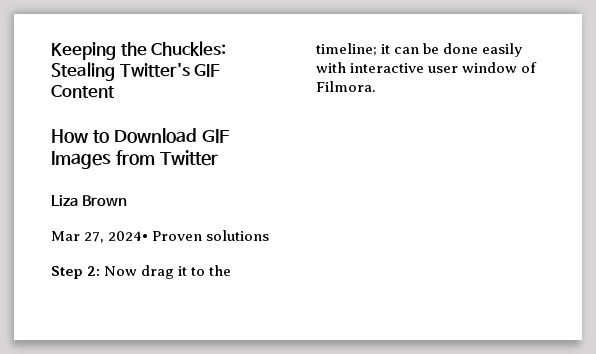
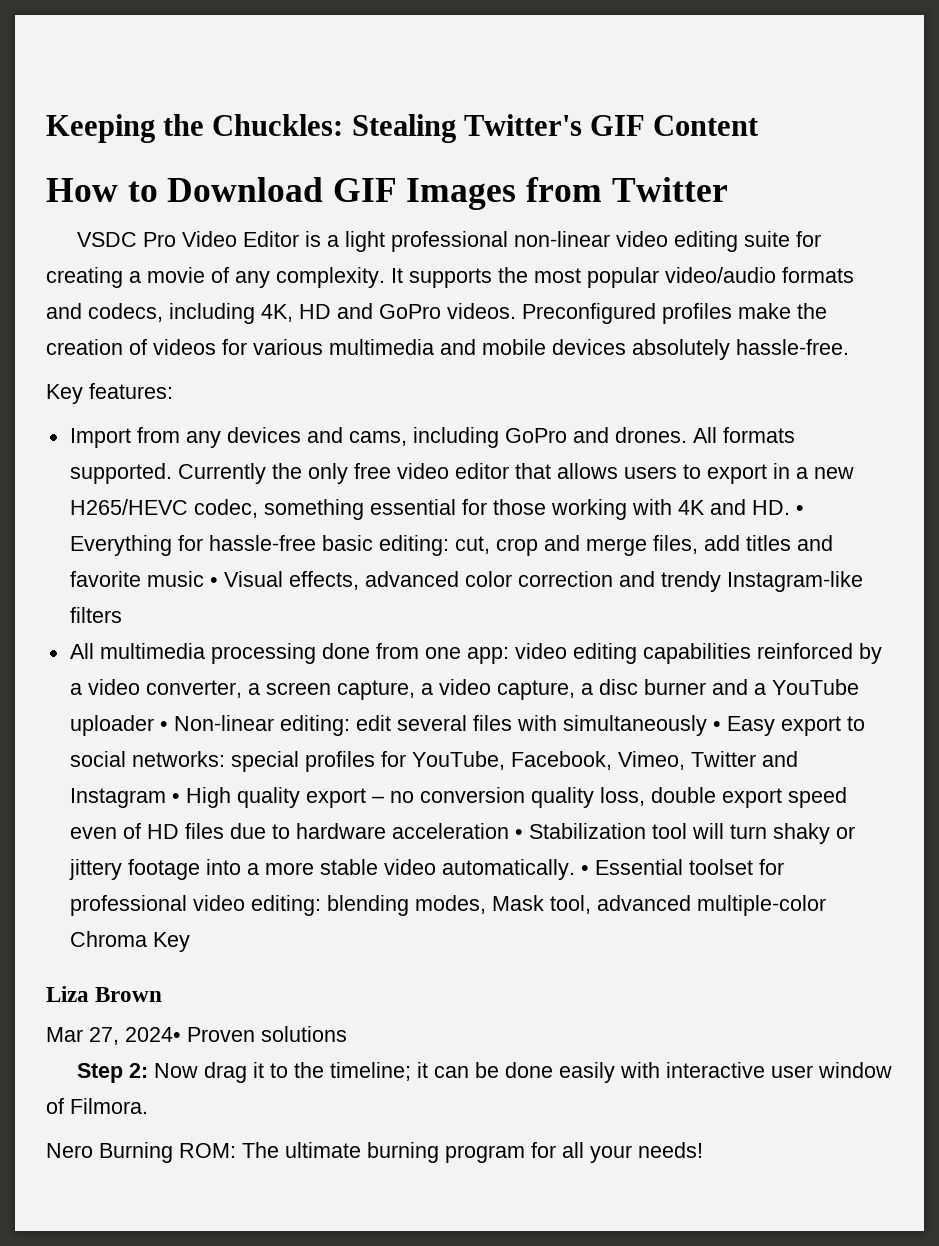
+ VSDC Pro Video Editor is a light professional non-linear video editing suite for creating a movie of any complexity. It supports the most popular video/audio formats and codecs, including 4K, HD and GoPro videos. Preconfigured profiles make the creation of videos for various multimedia and mobile devices absolutely hassle-free.
+ Key features:
+ Import from any devices and cams, including GoPro and drones. All formats supported. Сurrently the only free video editor that allows users to export in a new H265/HEVC codec, something essential for those working with 4K and HD. • Everything for hassle-free basic editing: cut, crop and merge files, add titles and favorite music • Visual effects, advanced color correction and trendy Instagram-like filters
+ All multimedia processing done from one app: video editing capabilities reinforced by a video converter, a screen capture, a video capture, a disc burner and a YouTube uploader • Non-linear editing: edit several files with simultaneously • Easy export to social networks: special profiles for YouTube, Facebook, Vimeo, Twitter and Instagram • High quality export – no conversion quality loss, double export speed even of HD files due to hardware acceleration • Stabilization tool will turn shaky or jittery footage into a more stable video automatically. • Essential toolset for professional video editing: blending modes, Mask tool, advanced multiple-color Chroma Key
+ Nero Burning ROM: The ultimate burning program for all your needs!

